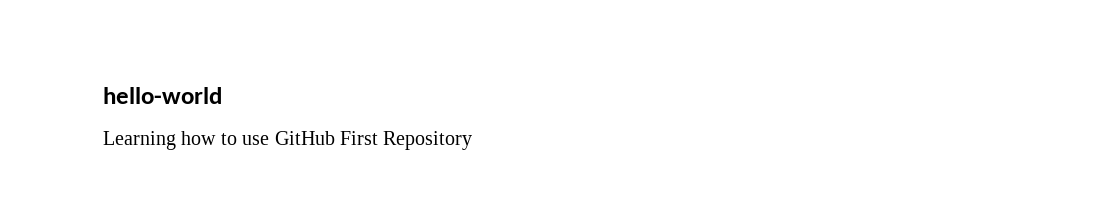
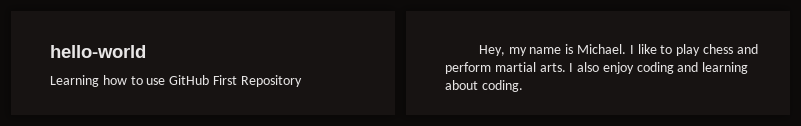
+ Hey, my name is Michael. I like to play chess and perform martial arts. I also enjoy coding and learning about coding.

